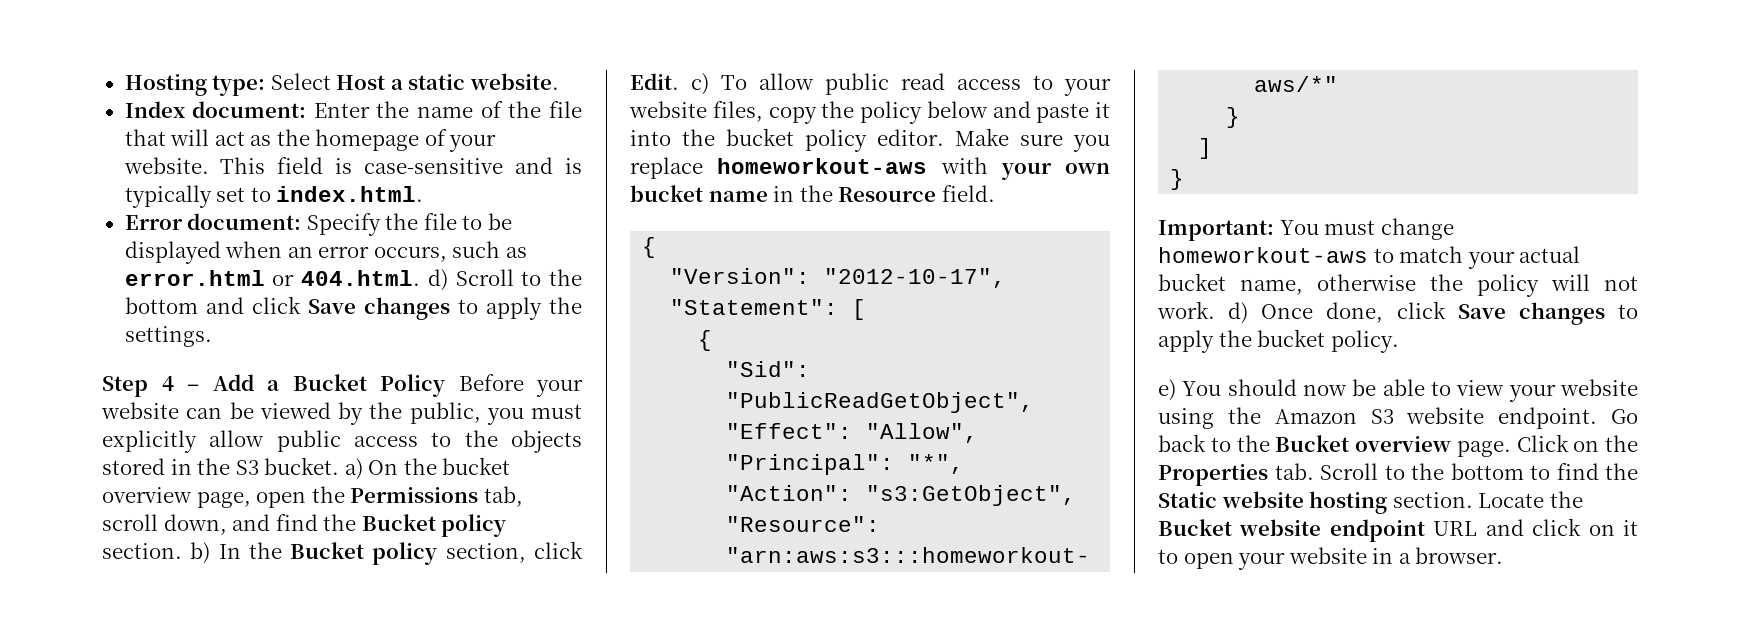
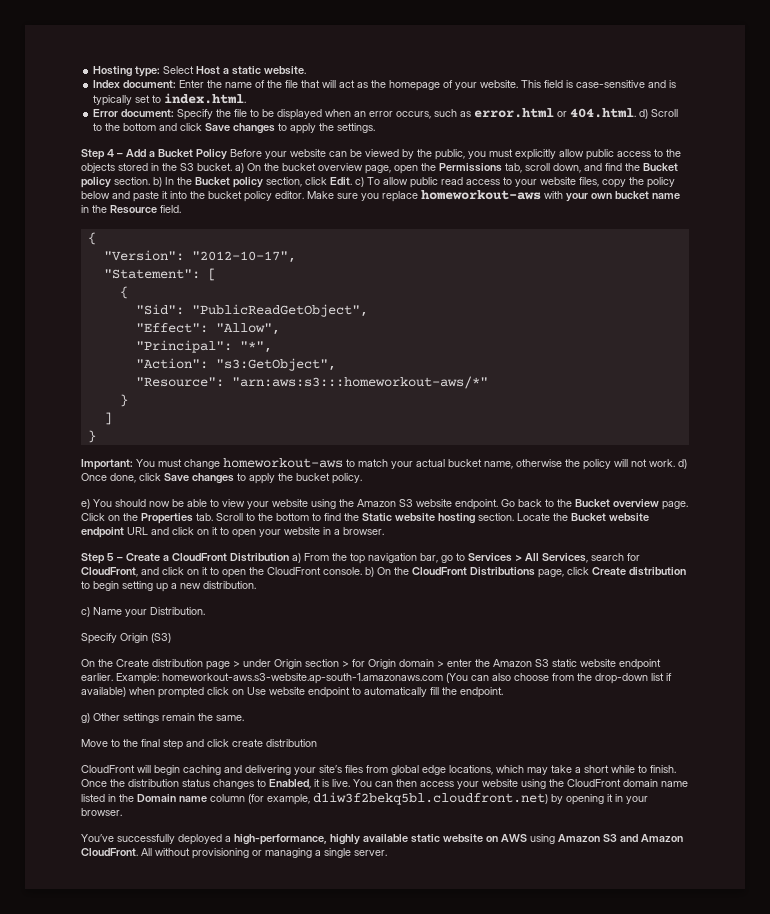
+ Step 5 – Create a CloudFront Distribution a) From the top navigation bar, go to Services > All Services, search for CloudFront, and click on it to open the CloudFront console. b) On the CloudFront Distributions page, click Create distribution to begin setting up a new distribution.
+ c) Name your Distribution.
+ Specify Origin (S3)
+ On the Create distribution page > under Origin section > for Origin domain > enter the Amazon S3 static website endpoint earlier. Example: homeworkout-aws.s3-website.ap-south-1.amazonaws.com (You can also choose from the drop-down list if available) when prompted click on Use website endpoint to automatically fill the endpoint.
+ g) Other settings remain the same.
+ Move to the final step and click create distribution
+ CloudFront will begin caching and delivering your site’s files from global edge locations, which may take a short while to finish. Once the distribution status changes to Enabled, it is live. You can then access your website using the CloudFront domain name listed in the Domain name column (for example, d1iw3f2bekq5bl.cloudfront.net) by opening it in your browser.
+ You’ve successfully deployed a high-performance, highly available static website on AWS using Amazon S3 and Amazon CloudFront. All without provisioning or managing a single server.

